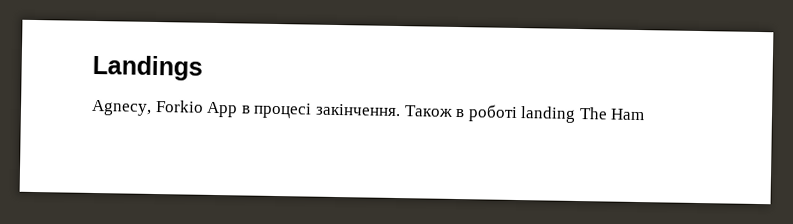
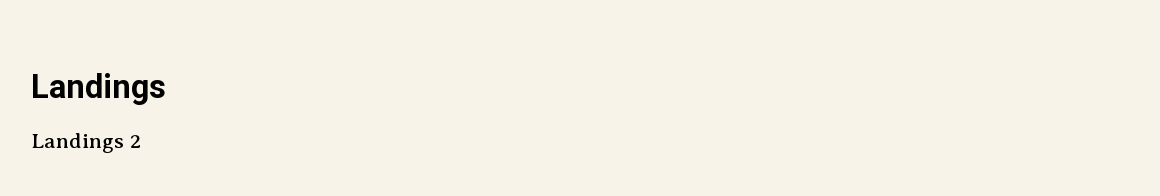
- Agnecy, Forkio App в процесі закінчення. Також в роботі landing The Ham
+ Landings 2

